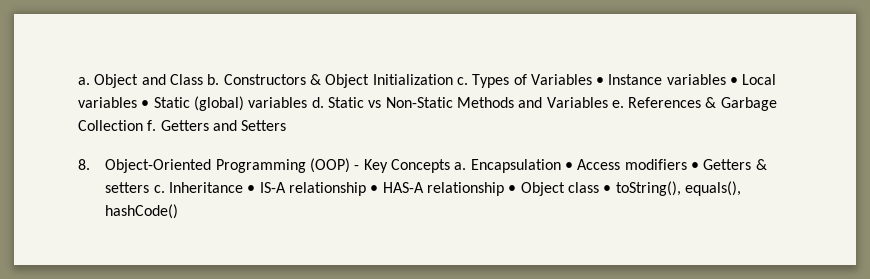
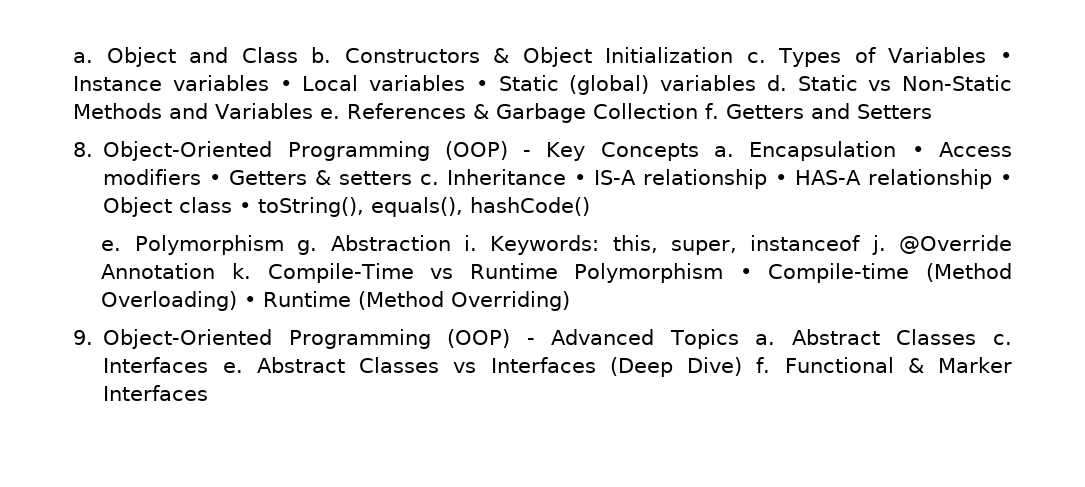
+ e. Polymorphism g. Abstraction i. Keywords: this, super, instanceof j. @Override Annotation k. Compile-Time vs Runtime Polymorphism • Compile-time (Method Overloading) • Runtime (Method Overriding)
+ 9. Object-Oriented Programming (OOP) - Advanced Topics a. Abstract Classes c. Interfaces e. Abstract Classes vs Interfaces (Deep Dive) f. Functional & Marker Interfaces

